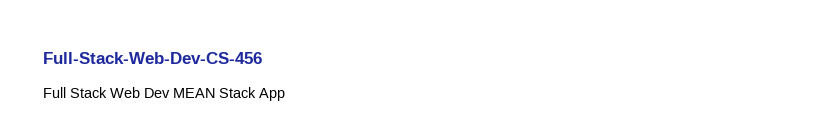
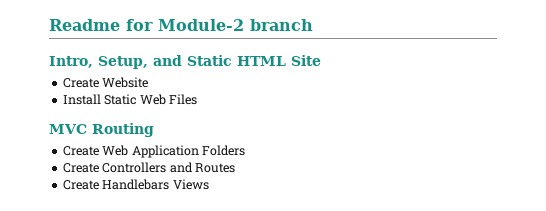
- Full-Stack-Web-Dev-CS-456
- Full Stack Web Dev MEAN Stack App
+ Readme for Module-2 branch
+ Intro, Setup, and Static HTML Site
+ Create Website
+ Install Static Web Files
+ MVC Routing
+ Create Web Application Folders
+ Create Controllers and Routes
+ Create Handlebars Views

